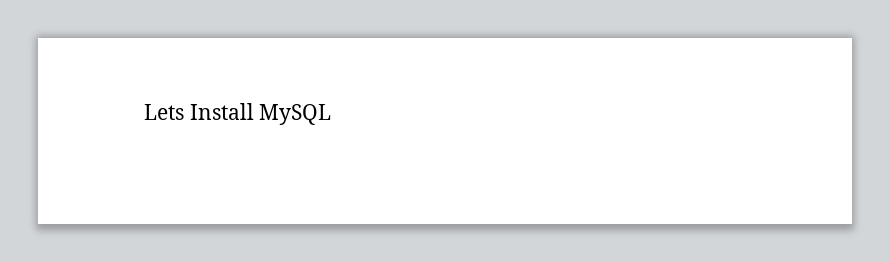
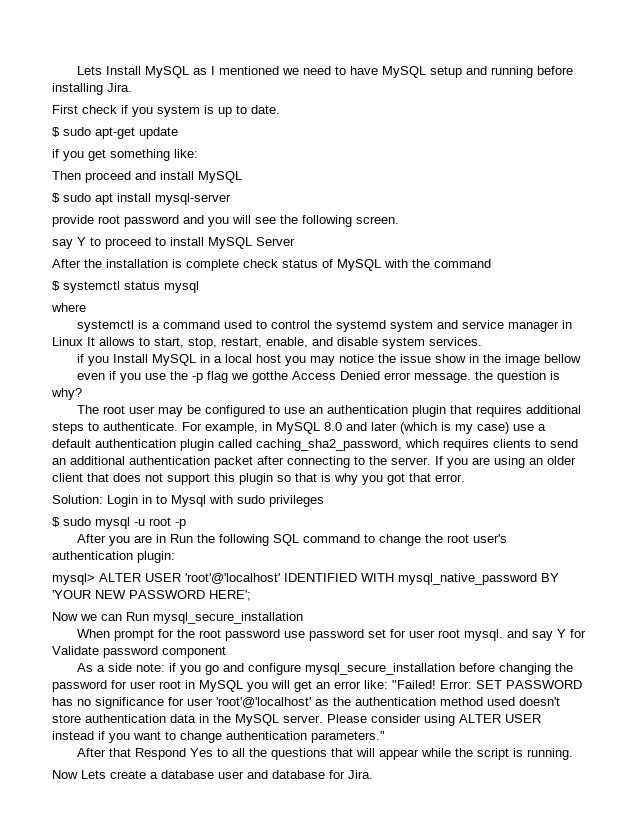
- Lets Install MySQL
+ Lets Install MySQL as I mentioned we need to have MySQL setup and running before installing Jira.
+ First check if you system is up to date.
+ $ sudo apt-get update
+ if you get something like:
+ Then proceed and install MySQL
+ $ sudo apt install mysql-server
+ provide root password and you will see the following screen.
+ say Y to proceed to install MySQL Server
+ After the installation is complete check status of MySQL with the command
+ $ systemctl status mysql
+ where
+ systemctl is a command used to control the systemd system and service manager in Linux It allows to start, stop, restart, enable, and disable system services.
+ if you Install MySQL in a local host you may notice the issue show in the image bellow
+ even if you use the -p flag we gotthe Access Denied error message. the question is why?
+ The root user may be configured to use an authentication plugin that requires additional steps to authenticate. For example, in MySQL 8.0 and later (which is my case) use a default authentication plugin called caching_sha2_password, which requires clients to send an additional authentication packet after connecting to the server. If you are using an older client that does not support this plugin so that is why you got that error.
+ Solution: Login in to Mysql with sudo privileges
+ $ sudo mysql -u root -p
+ After you are in Run the following SQL command to change the root user's authentication plugin:
+ mysql> ALTER USER 'root'@'localhost' IDENTIFIED WITH mysql_native_password BY 'YOUR NEW PASSWORD HERE';
+ Now we can Run mysql_secure_installation
+ When prompt for the root password use password set for user root mysql. and say Y for Validate password component
+ As a side note: if you go and configure mysql_secure_installation before changing the password for user root in MySQL you will get an error like: "Failed! Error: SET PASSWORD has no significance for user 'root'@'localhost' as the authentication method used doesn't store authentication data in the MySQL server. Please consider using ALTER USER instead if you want to change authentication parameters."
+ After that Respond Yes to all the questions that will appear while the script is running.
+ Now Lets create a database user and database for Jira.

